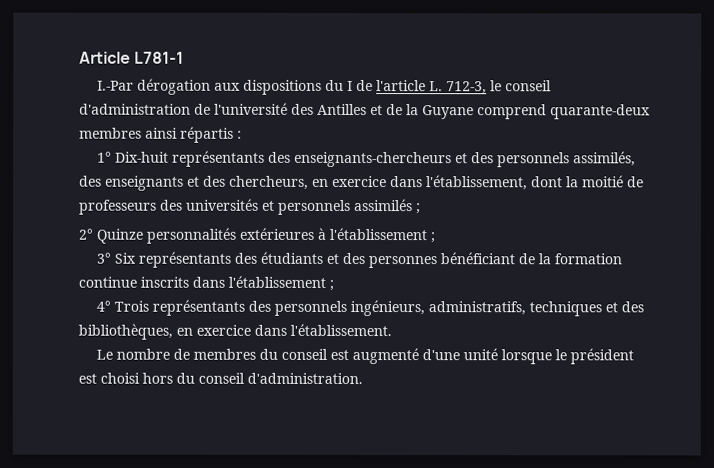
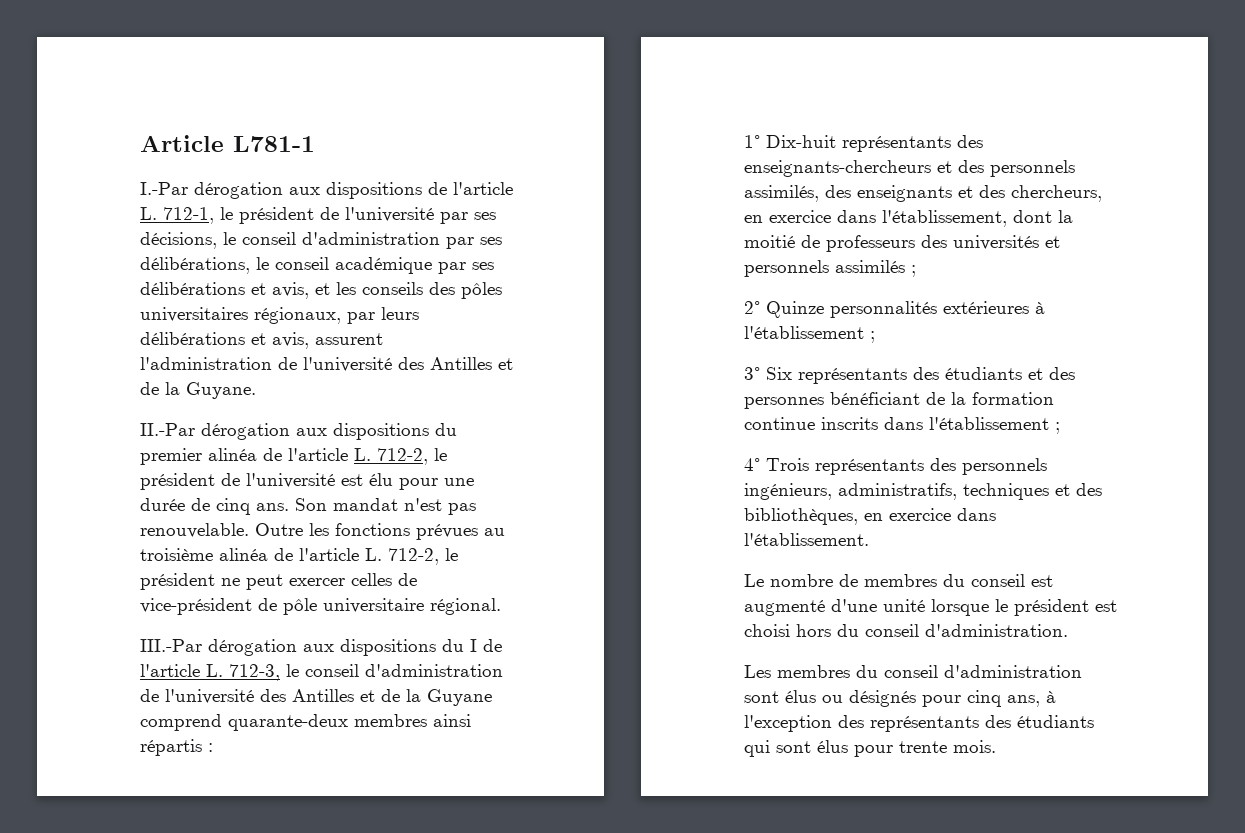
- I.-Par dérogation aux dispositions du I de l'article L. 712-3, le conseil d'administration de l'université des Antilles et de la Guyane comprend quarante-deux membres ainsi répartis :
+ I.-Par dérogation aux dispositions de l'article L. 712-1, le président de l'université par ses décisions, le conseil d'administration par ses délibérations, le conseil académique par ses délibérations et avis, et les conseils des pôles universitaires régionaux, par leurs délibérations et avis, assurent l'administration de l'université des Antilles et de la Guyane.
+ II.-Par dérogation aux dispositions du premier alinéa de l'article L. 712-2, le président de l'université est élu pour une durée de cinq ans. Son mandat n'est pas renouvelable. Outre les fonctions prévues au troisième alinéa de l'article L. 712-2, le président ne peut exercer celles de vice-président de pôle universitaire régional.
+ III.-Par dérogation aux dispositions du I de l'article L. 712-3, le conseil d'administration de l'université des Antilles et de la Guyane comprend quarante-deux membres ainsi répartis :
+ Les membres du conseil d'administration sont élus ou désignés pour cinq ans, à l'exception des représentants des étudiants qui sont élus pour trente mois.

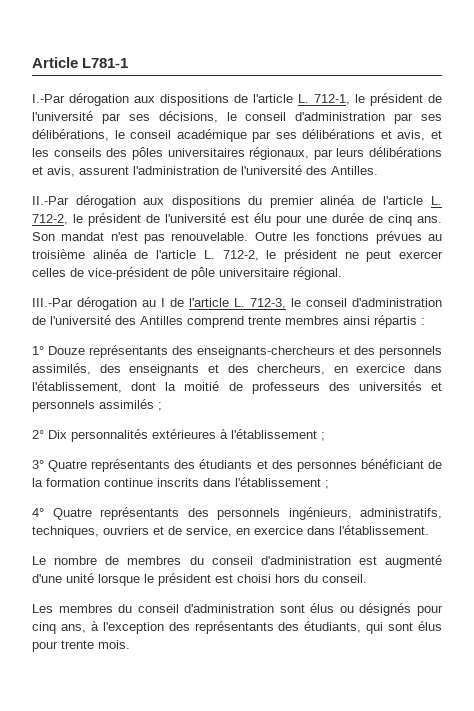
- I.-Par dérogation aux dispositions de l'article L. 712-1, le président de l'université par ses décisions, le conseil d'administration par ses délibérations, le conseil académique par ses délibérations et avis, et les conseils des pôles universitaires régionaux, par leurs délibérations et avis, assurent l'administration de l'université des Antilles et de la Guyane.
+ I.-Par dérogation aux dispositions de l'article L. 712-1, le président de l'université par ses décisions, le conseil d'administration par ses délibérations, le conseil académique par ses délibérations et avis, et les conseils des pôles universitaires régionaux, par leurs délibérations et avis, assurent l'administration de l'université des Antilles.
- III.-Par dérogation aux dispositions du I de l'article L. 712-3, le conseil d'administration de l'université des Antilles et de la Guyane comprend quarante-deux membres ainsi répartis :
+ III.-Par dérogation au I de l'article L. 712-3, le conseil d'administration de l'université des Antilles comprend trente membres ainsi répartis :
- 1° Dix-huit représentants des enseignants-chercheurs et des personnels assimilés, des enseignants et des chercheurs, en exercice dans l'établissement, dont la moitié de professeurs des universités et personnels assimilés ;
+ 1° Douze représentants des enseignants-chercheurs et des personnels assimilés, des enseignants et des chercheurs, en exercice dans l'établissement, dont la moitié de professeurs des universités et personnels assimilés ;
- 2° Quinze personnalités extérieures à l'établissement ;
+ 2° Dix personnalités extérieures à l'établissement ;
- 3° Six représentants des étudiants et des personnes bénéficiant de la formation continue inscrits dans l'établissement ;
+ 3° Quatre représentants des étudiants et des personnes bénéficiant de la formation continue inscrits dans l'établissement ;
- 4° Trois représentants des personnels ingénieurs, administratifs, techniques et des bibliothèques, en exercice dans l'établissement.
+ 4° Quatre représentants des personnels ingénieurs, administratifs, techniques, ouvriers et de service, en exercice dans l'établissement.
- Le nombre de membres du conseil est augmenté d'une unité lorsque le président est choisi hors du conseil d'administration.
+ Le nombre de membres du conseil d'administration est augmenté d'une unité lorsque le président est choisi hors du conseil.
- Les membres du conseil d'administration sont élus ou désignés pour cinq ans, à l'exception des représentants des étudiants qui sont élus pour trente mois.
+ Les membres du conseil d'administration sont élus ou désignés pour cinq ans, à l'exception des représentants des étudiants, qui sont élus pour trente mois.

